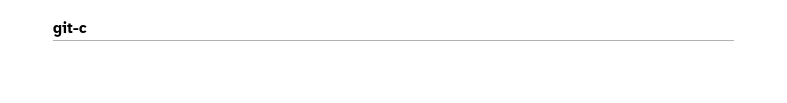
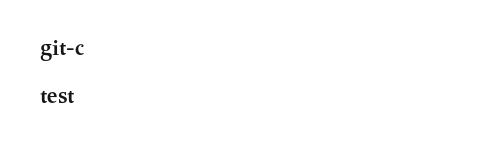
+ test

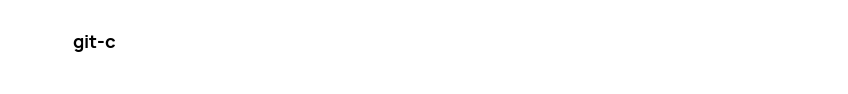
- test

